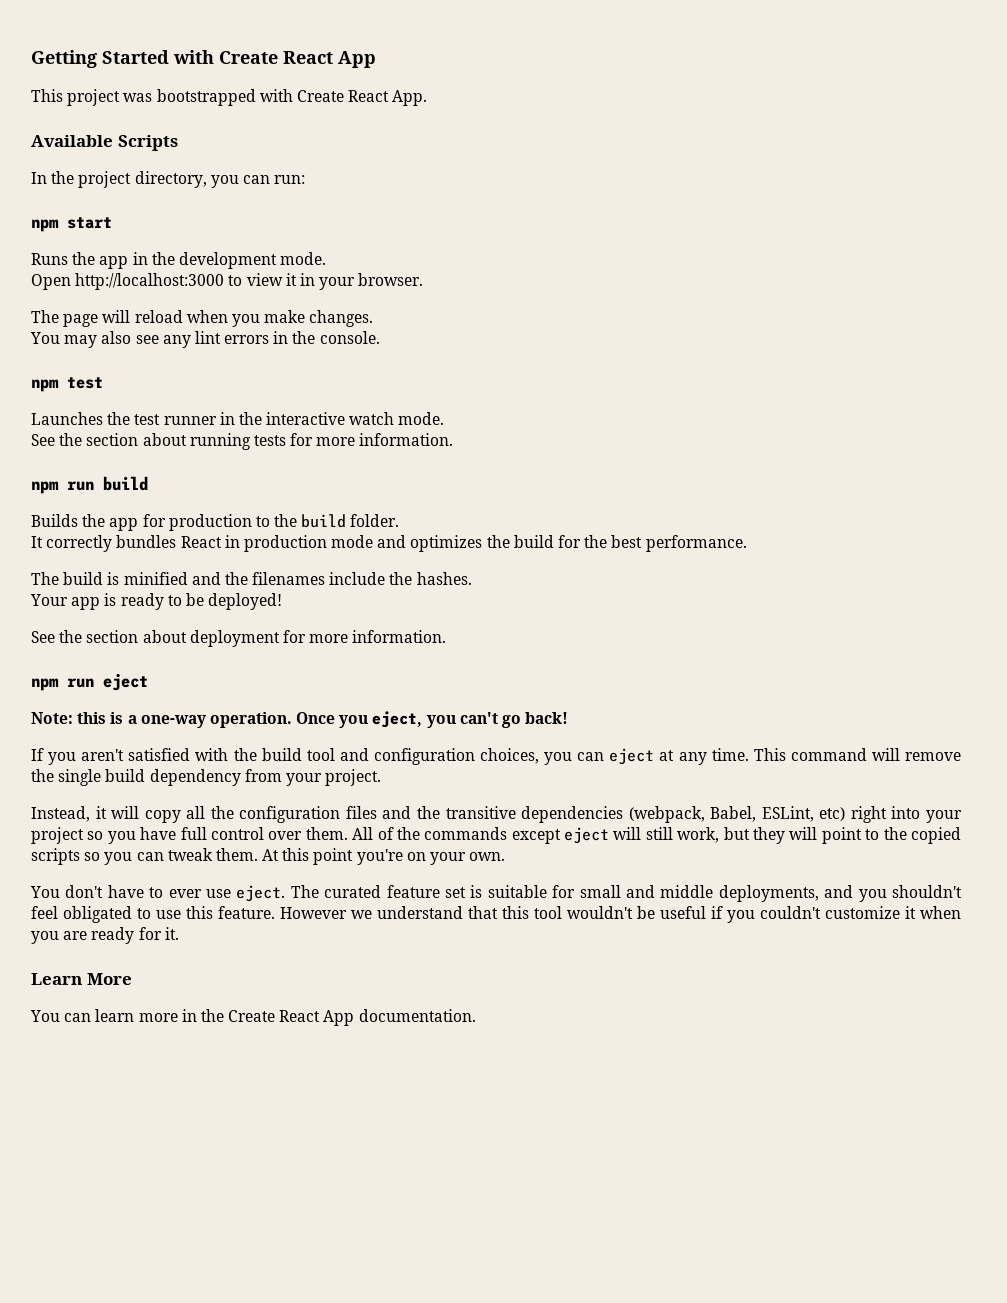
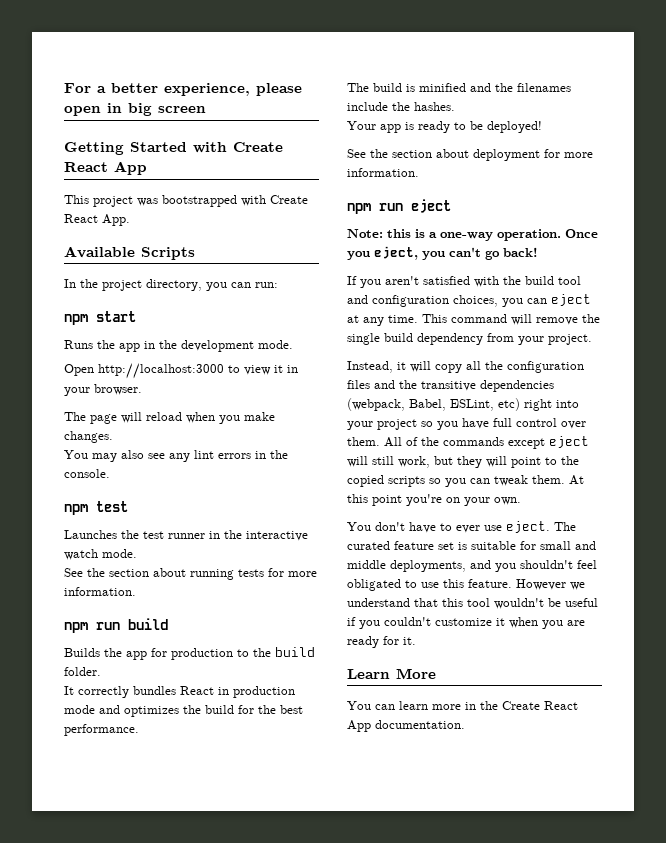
+ For a better experience, please open in big screen

